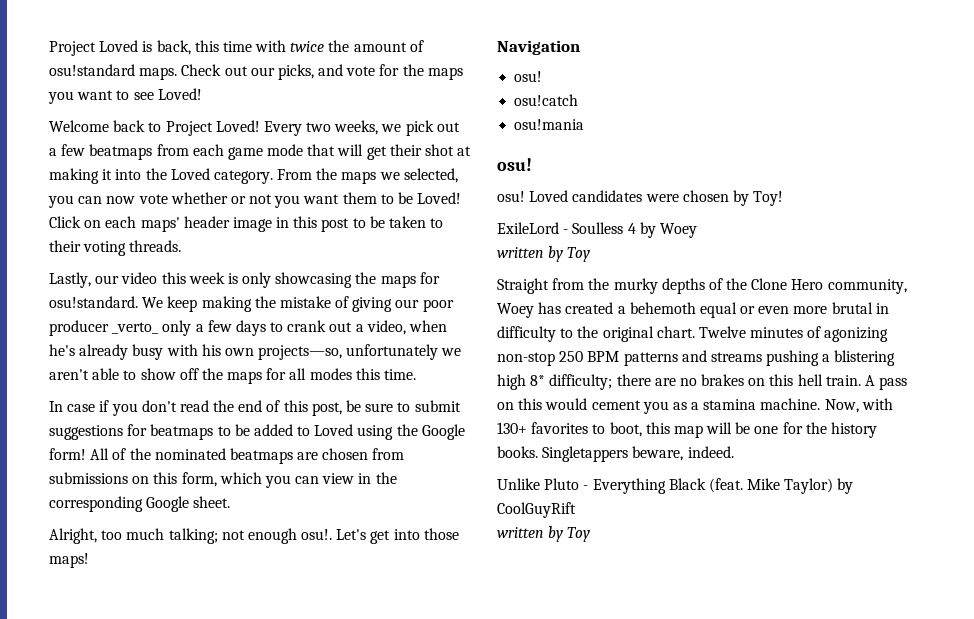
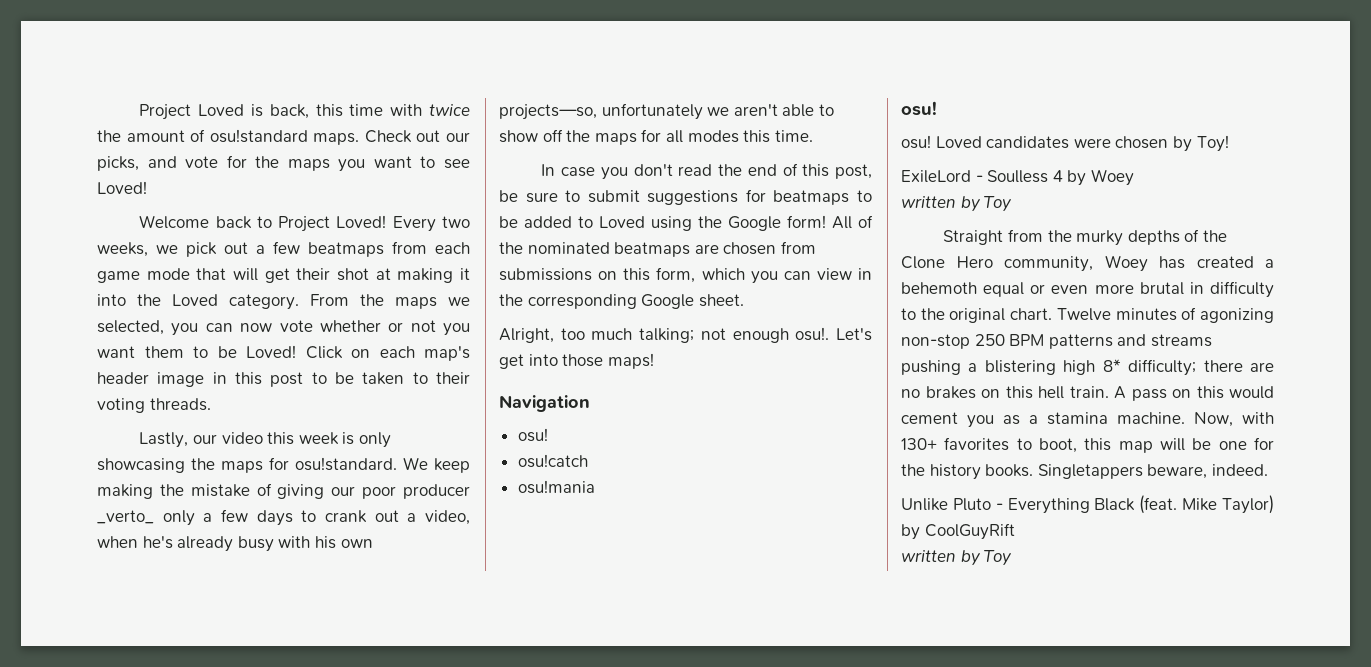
- Click on each maps' header image in this post to be taken to their voting threads.
+ Click on each map's header image in this post to be taken to their voting threads.
- In case if you don't read the end of this post, be sure to submit suggestions for beatmaps to be added to Loved using the Google form!
+ In case you don't read the end of this post, be sure to submit suggestions for beatmaps to be added to Loved using the Google form!

